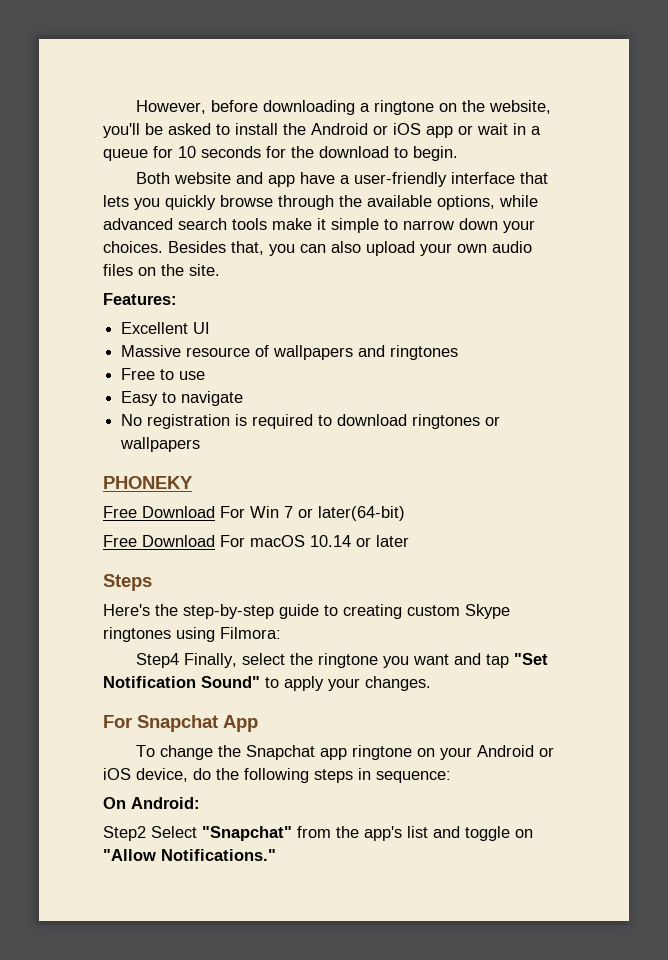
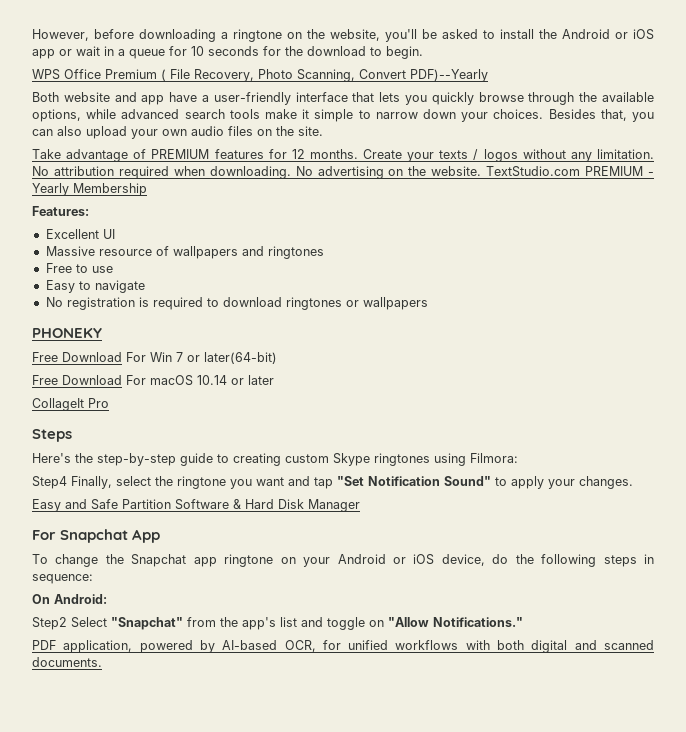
+ WPS Office Premium ( File Recovery, Photo Scanning, Convert PDF)--Yearly
+ Take advantage of PREMIUM features for 12 months. Create your texts / logos without any limitation. No attribution required when downloading. No advertising on the website. TextStudio.com PREMIUM - Yearly Membership
+ CollageIt Pro
+ Easy and Safe Partition Software & Hard Disk Manager
+ PDF application, powered by AI-based OCR, for unified workflows with both digital and scanned documents.

